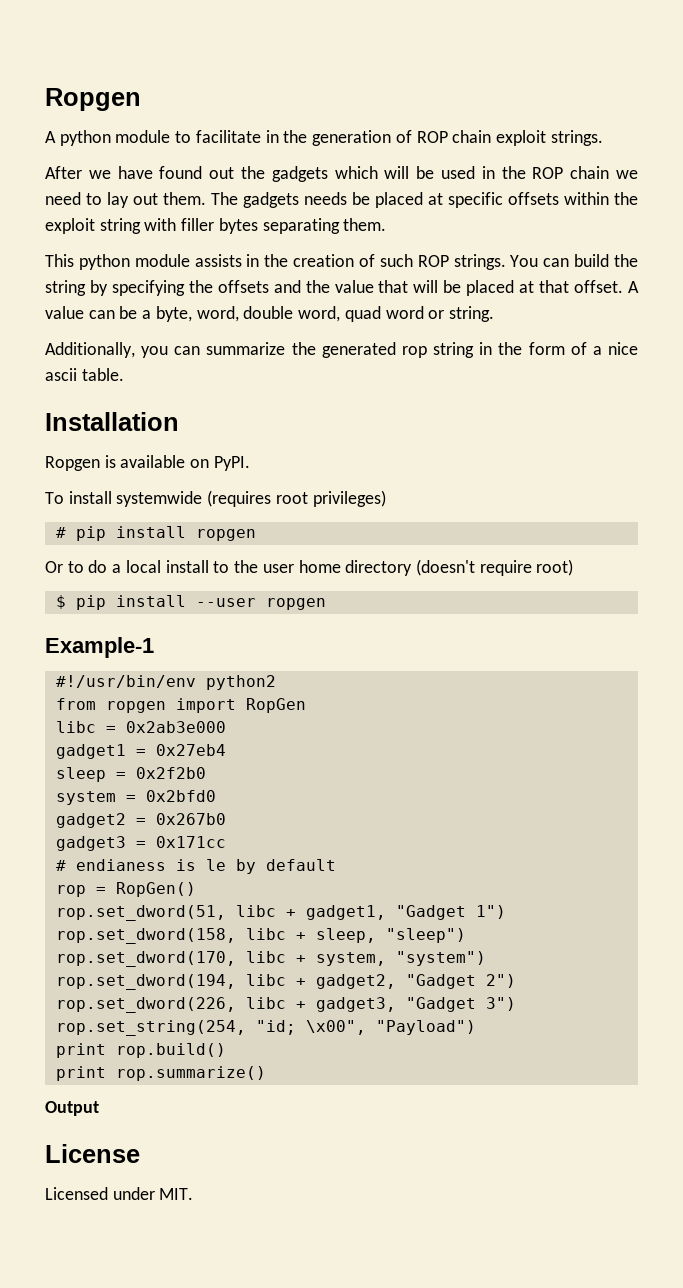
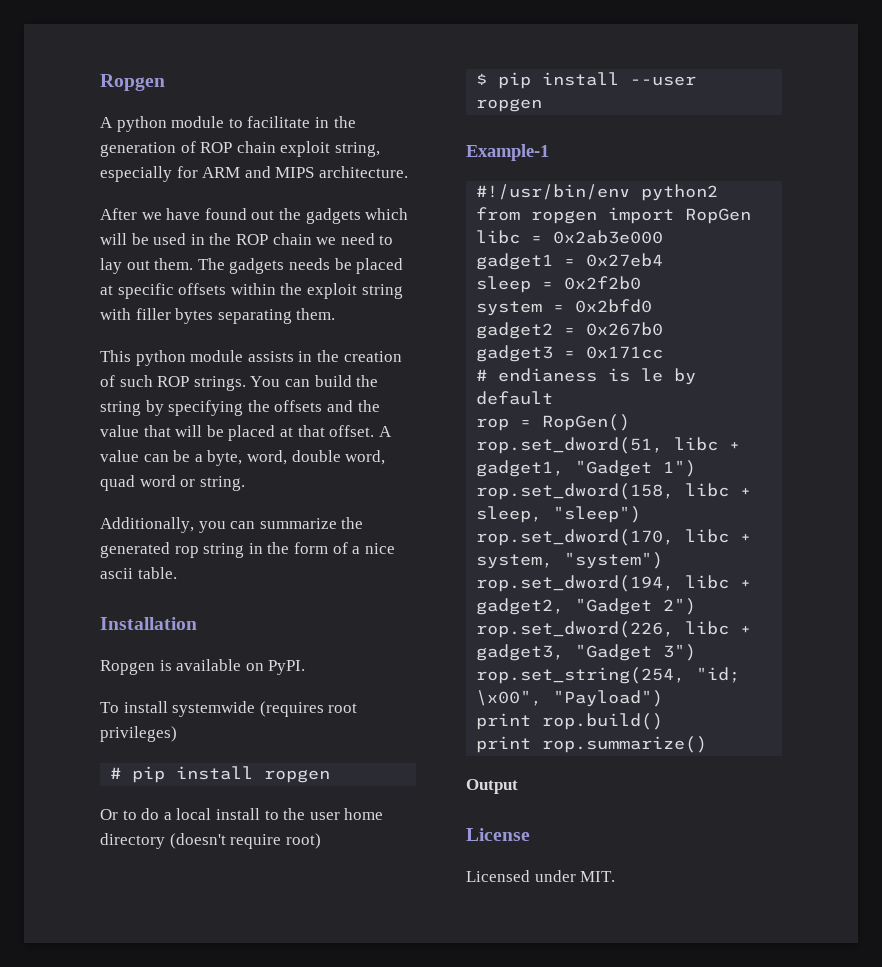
- A python module to facilitate in the generation of ROP chain exploit strings.
+ A python module to facilitate in the generation of ROP chain exploit string, especially for ARM and MIPS architecture.

